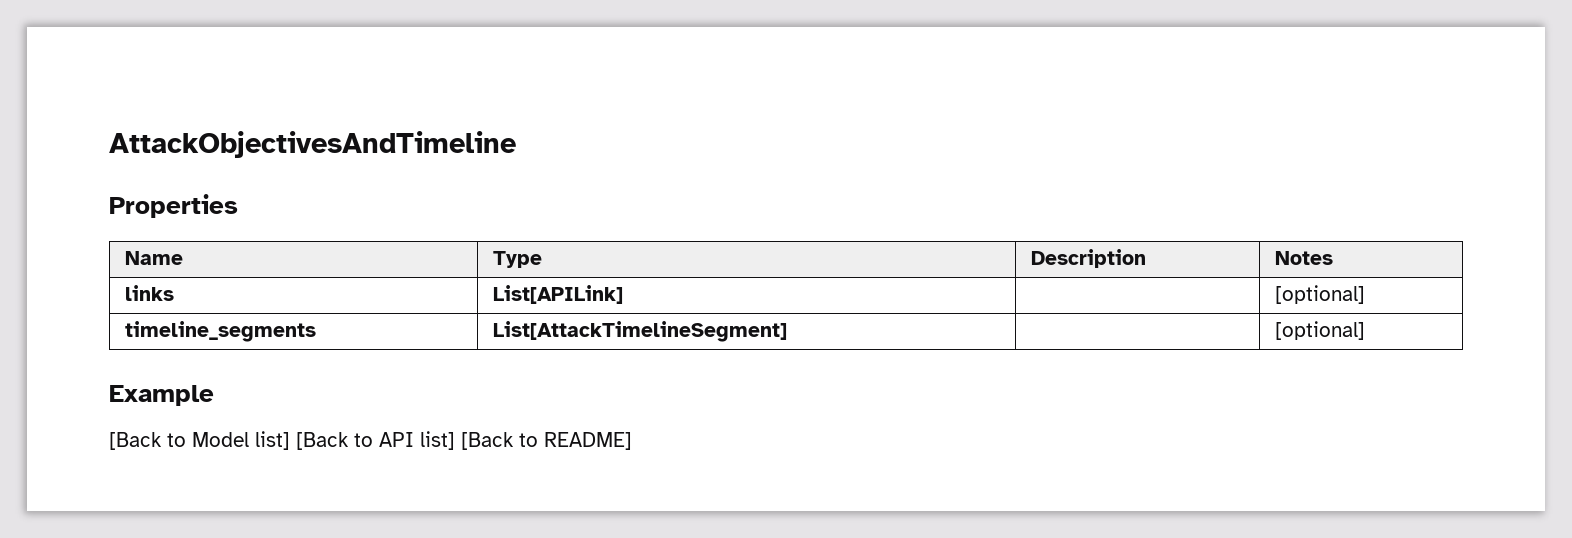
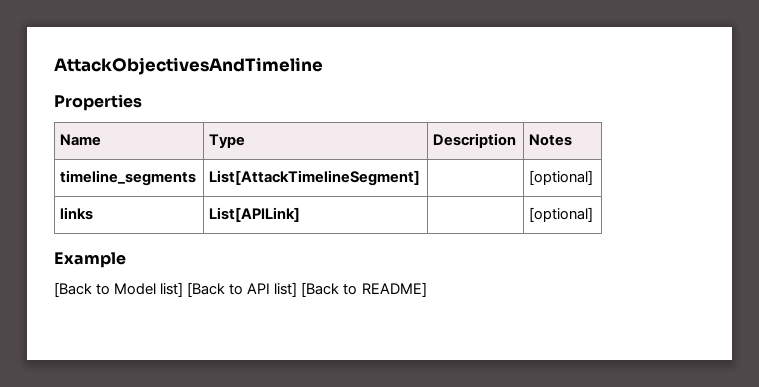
+ timeline_segments | List[AttackTimelineSegment] | | [optional]
  links | List[APILink] | | [optional]
- timeline_segments | List[AttackTimelineSegment] | | [optional]

